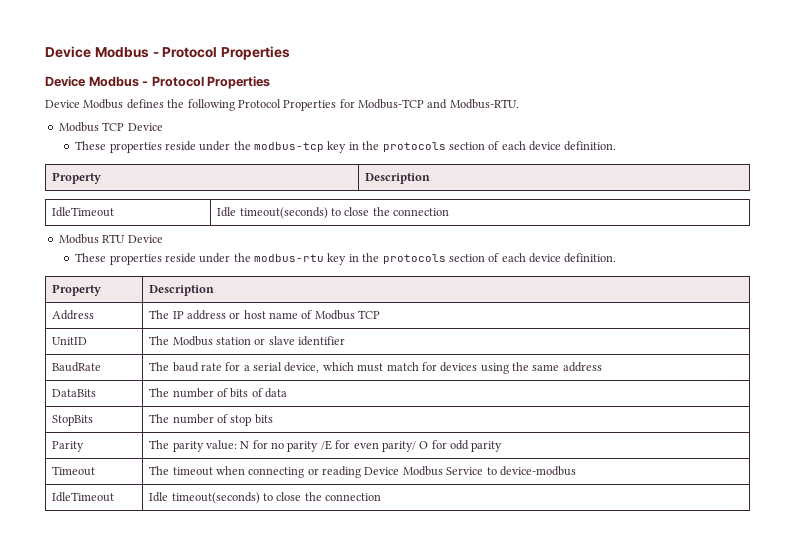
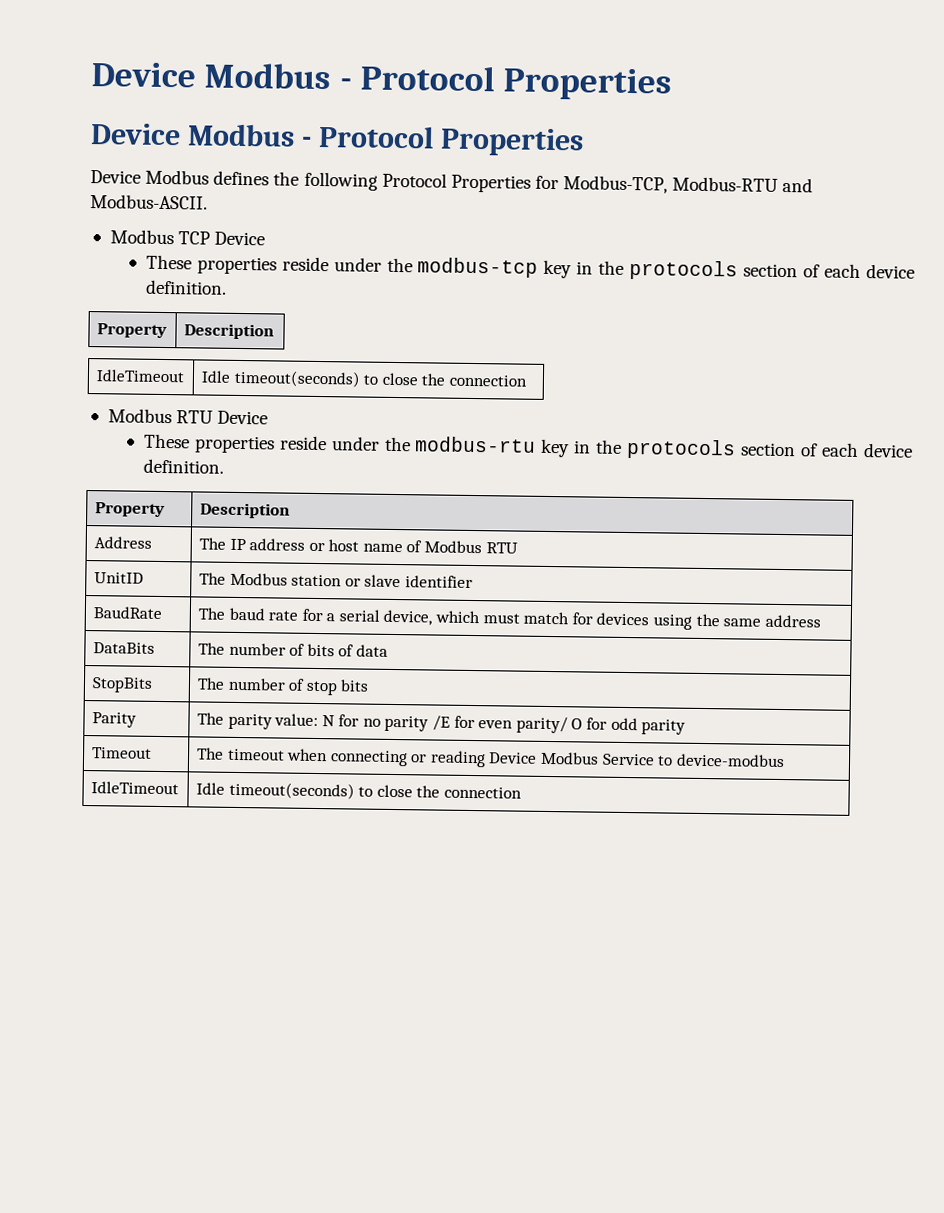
- Device Modbus defines the following Protocol Properties for Modbus-TCP and Modbus-RTU.
+ Device Modbus defines the following Protocol Properties for Modbus-TCP, Modbus-RTU and Modbus-ASCII.
- Address | The IP address or host name of Modbus TCP
+ Address | The IP address or host name of Modbus RTU

